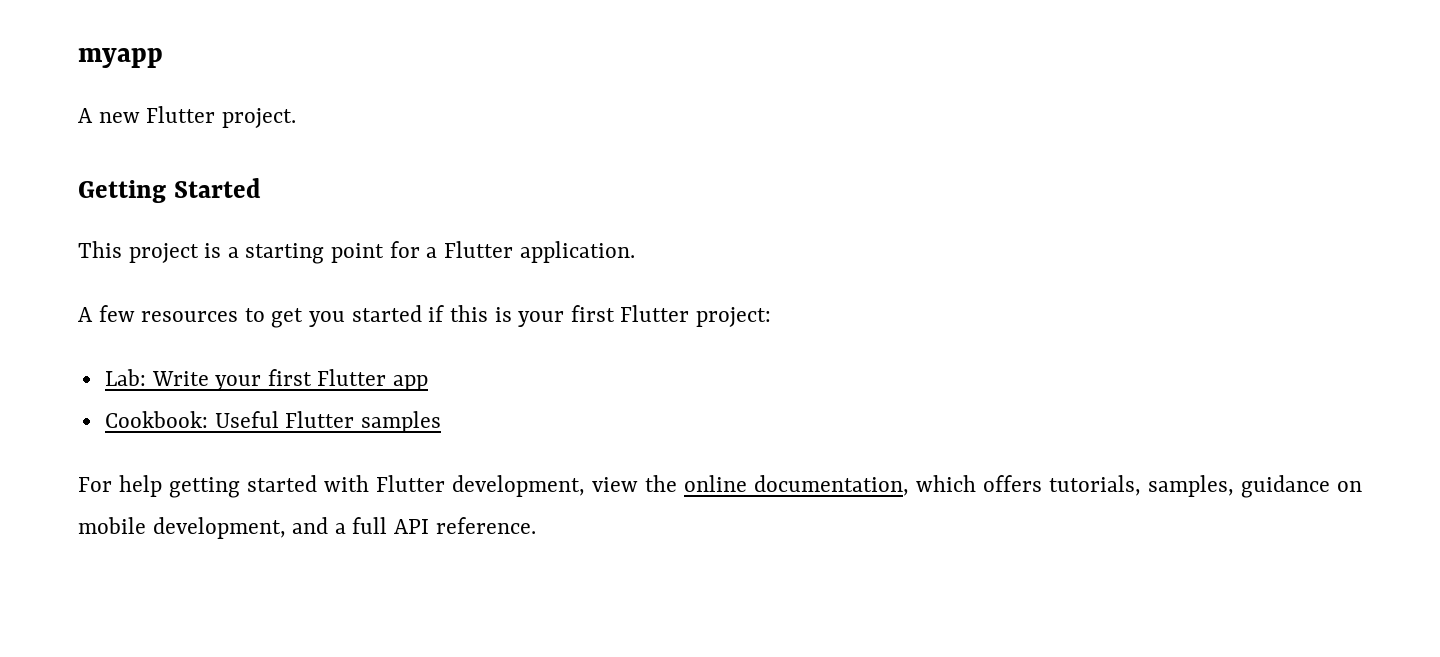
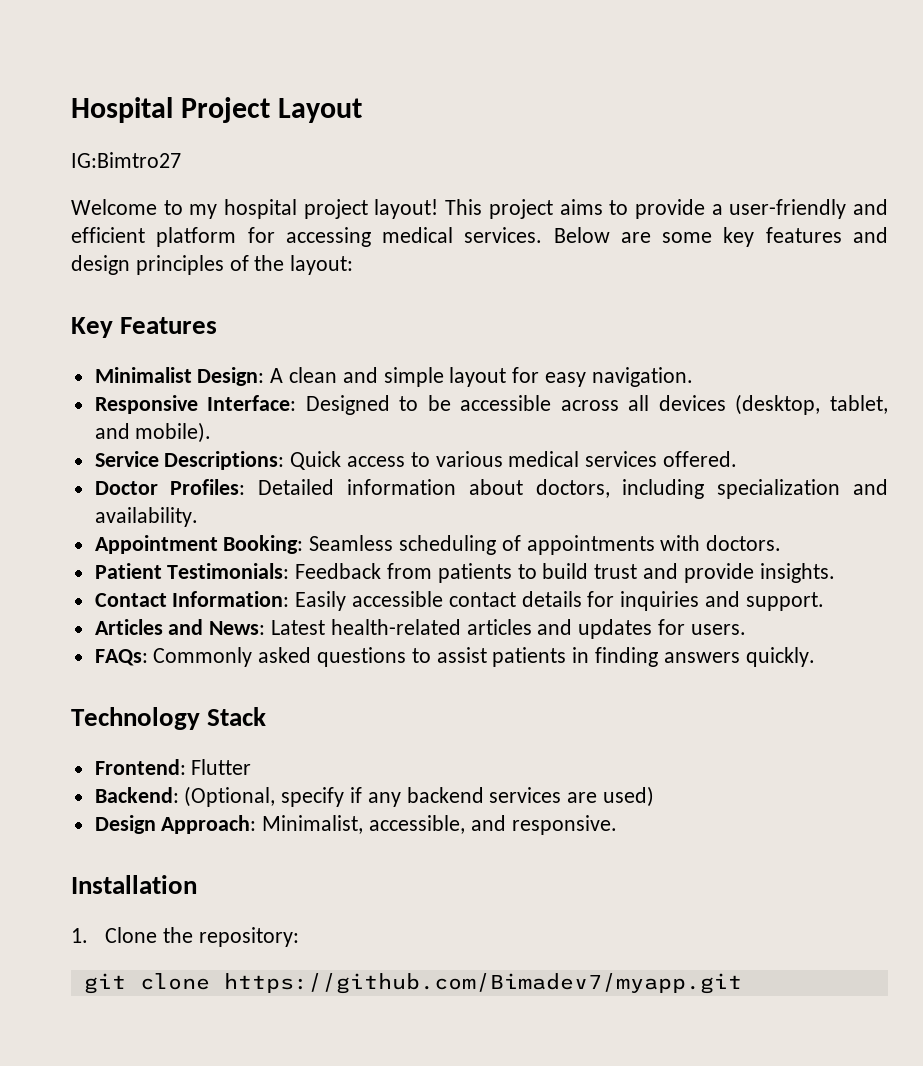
- myapp
- A new Flutter project.
- Getting Started
- This project is a starting point for a Flutter application.
- A few resources to get you started if this is your first Flutter project:
- Lab: Write your first Flutter app
- Cookbook: Useful Flutter samples
- For help getting started with Flutter development, view the online documentation, which offers tutorials, samples, guidance on mobile development, and a full API reference.
+ Hospital Project Layout
+ IG:Bimtro27
+ Welcome to my hospital project layout! This project aims to provide a user-friendly and efficient platform for accessing medical services. Below are some key features and design principles of the layout:
+ Key Features
+ Minimalist Design: A clean and simple layout for easy navigation.
+ Responsive Interface: Designed to be accessible across all devices (desktop, tablet, and mobile).
+ Service Descriptions: Quick access to various medical services offered.
+ Doctor Profiles: Detailed information about doctors, including specialization and availability.
+ Appointment Booking: Seamless scheduling of appointments with doctors.
+ Patient Testimonials: Feedback from patients to build trust and provide insights.
+ Contact Information: Easily accessible contact details for inquiries and support.
+ Articles and News: Latest health-related articles and updates for users.
+ FAQs: Commonly asked questions to assist patients in finding answers quickly.
+ Technology Stack
+ Frontend: Flutter
+ Backend: (Optional, specify if any backend services are used)
+ Design Approach: Minimalist, accessible, and responsive.
+ Installation
+ 1. Clone the repository:
+ git clone https://github.com/Bimadev7/myapp.git

